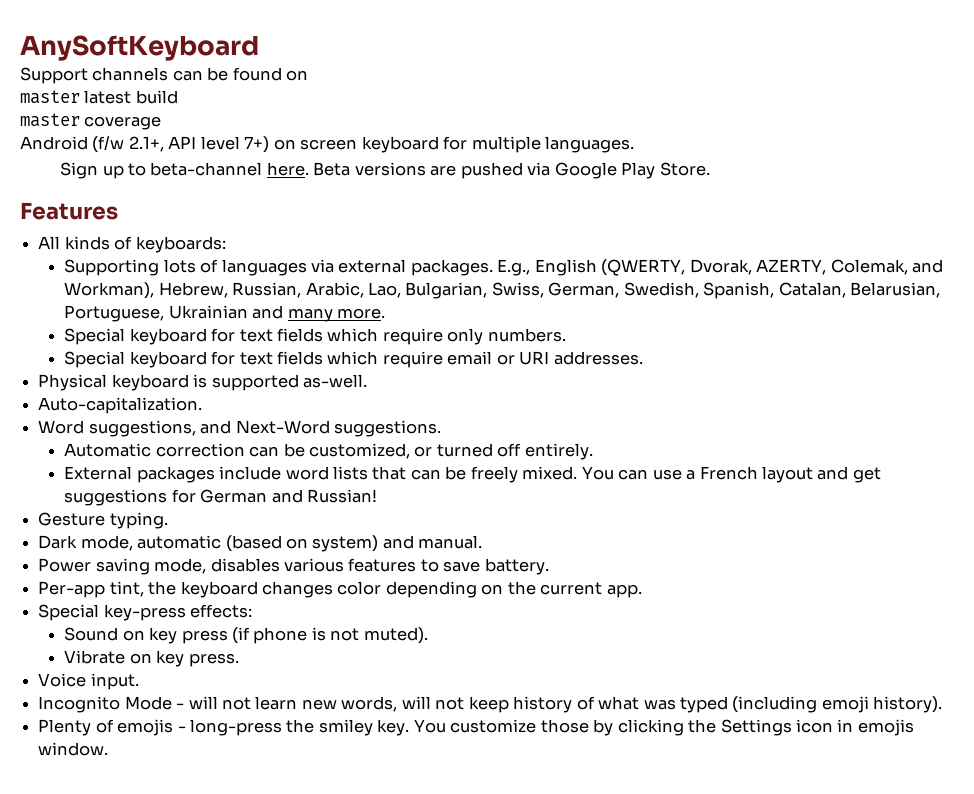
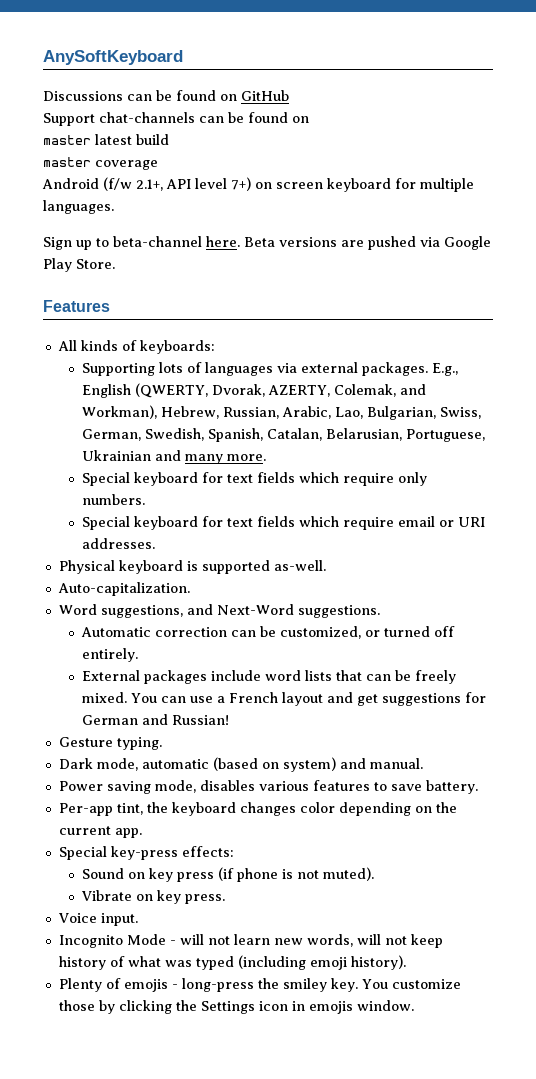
+ Discussions can be found on GitHub
- Support channels can be found on
+ Support chat-channels can be found on

